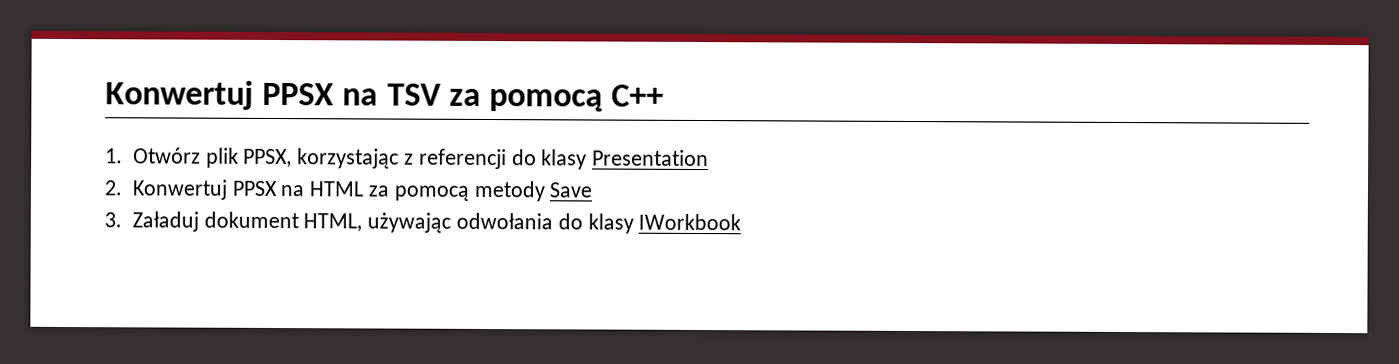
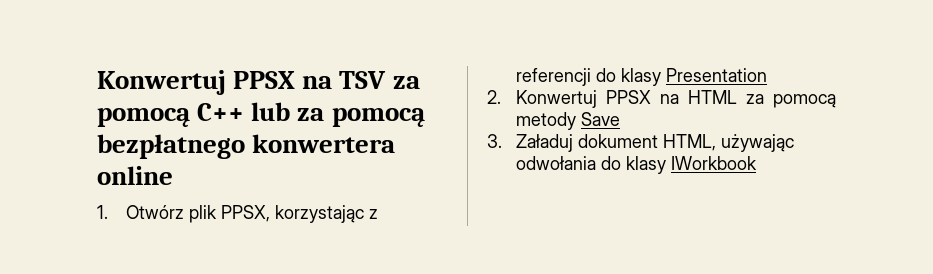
- Konwertuj PPSX na TSV za pomocą C++
+ Konwertuj PPSX na TSV za pomocą C++ lub za pomocą bezpłatnego konwertera online

